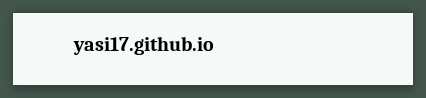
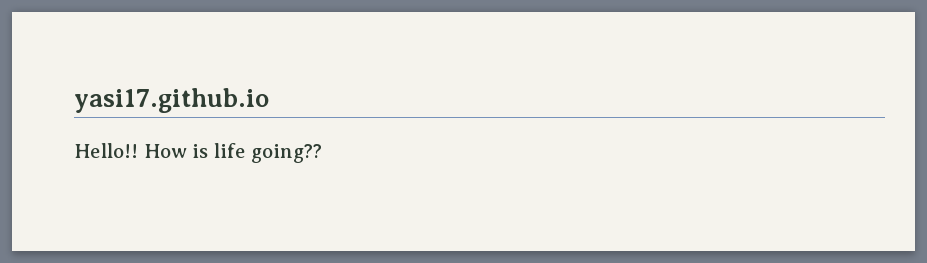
+ Hello!! How is life going??

